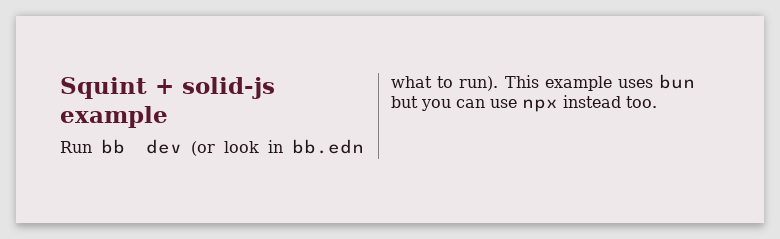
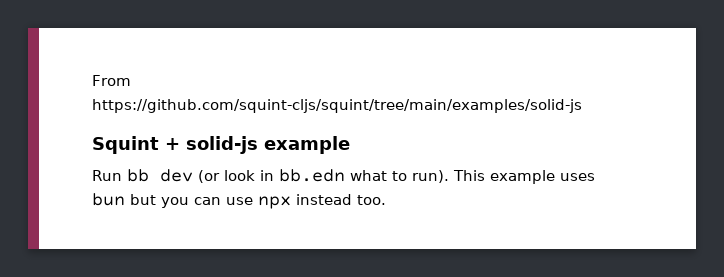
+ From https://github.com/squint-cljs/squint/tree/main/examples/solid-js

